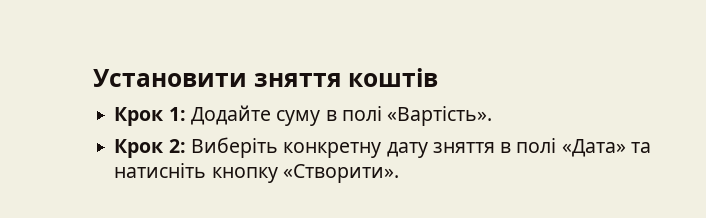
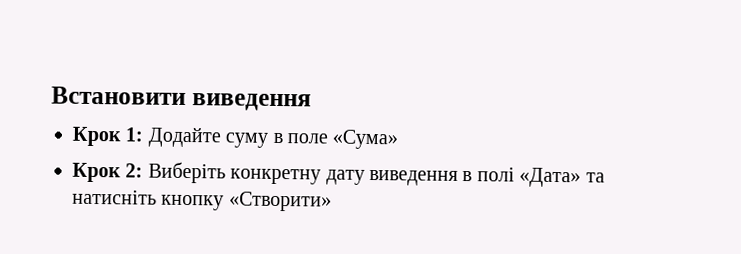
- Установити зняття коштів
+ Встановити виведення
- Крок 1: Додайте суму в полі «Вартість».
+ Крок 1: Додайте суму в поле «Сума»
- Крок 2: Виберіть конкретну дату зняття в полі «Дата» та натисніть кнопку «Створити».
+ Крок 2: Виберіть конкретну дату виведення в полі «Дата» та натисніть кнопку «Створити»

